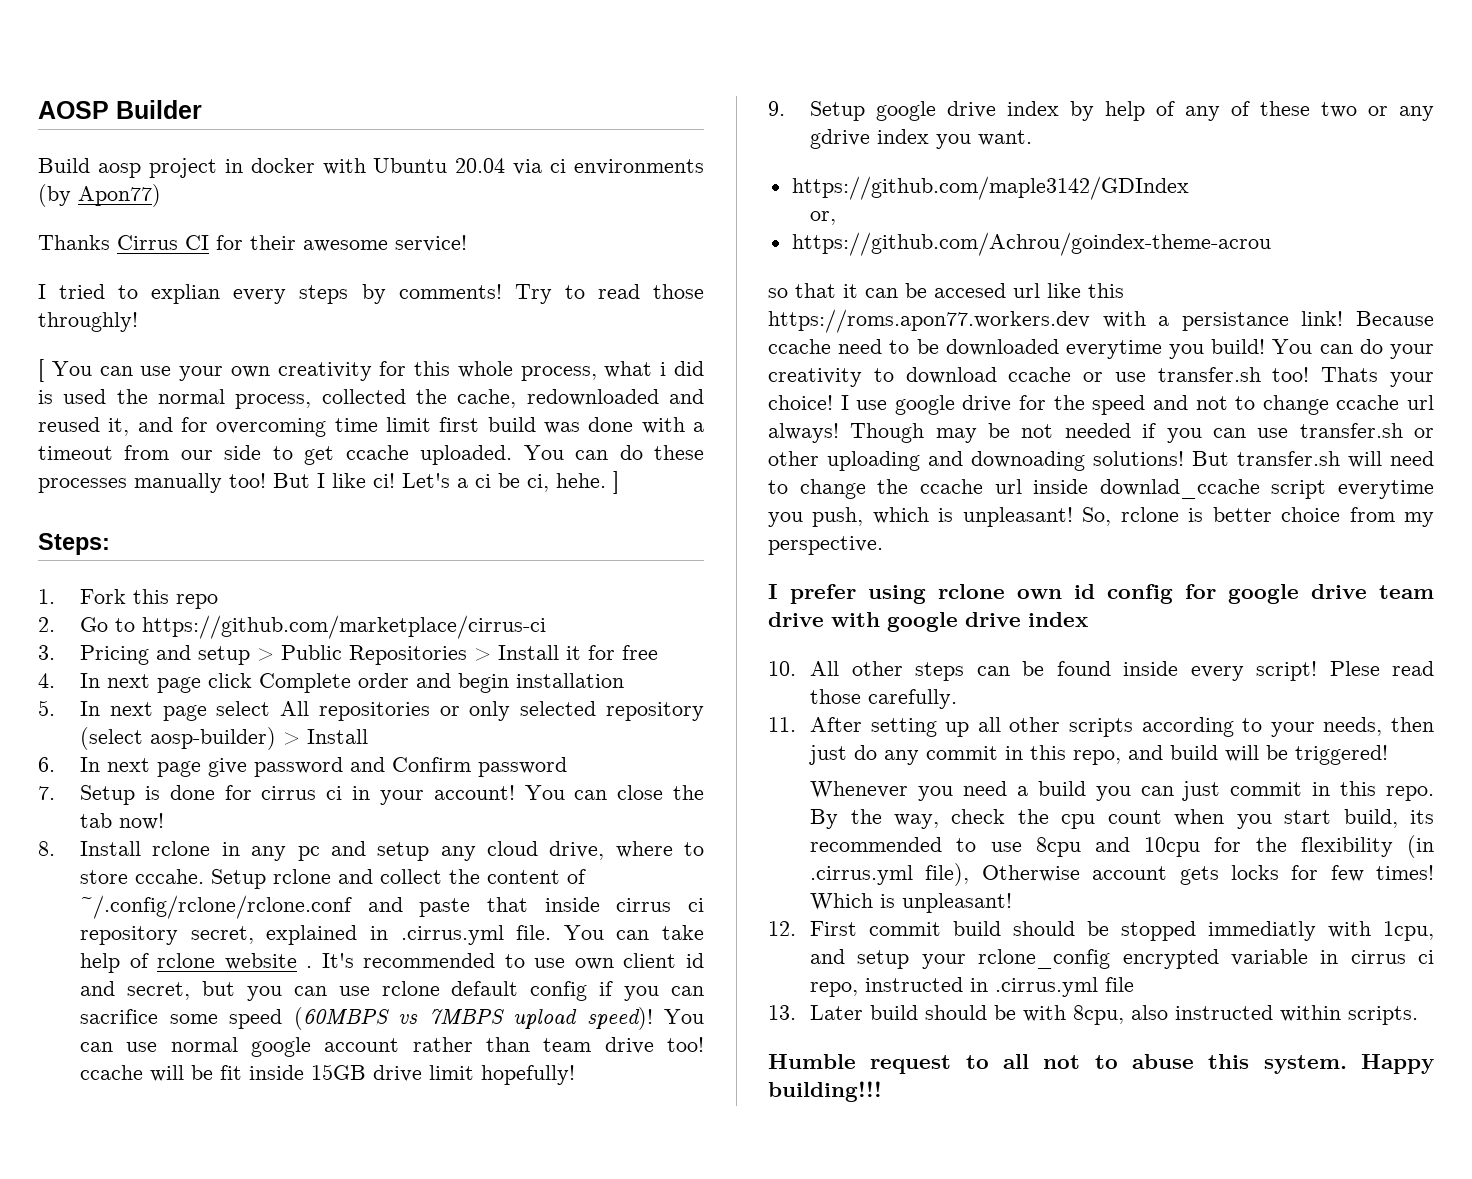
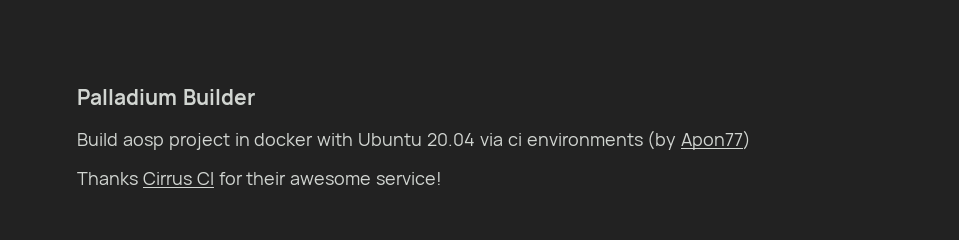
- AOSP Builder
+ Palladium Builder
- I tried to explian every steps by comments! Try to read those throughly!
- [ You can use your own creativity for this whole process, what i did is used the normal process, collected the cache, redownloaded and reused it, and for overcoming time limit first build was done with a timeout from our side to get ccache uploaded. You can do these processes manually too! But I like ci! Let's a ci be ci, hehe. ]
- Steps:
- 1. Fork this repo
- 2. Go to https://github.com/marketplace/cirrus-ci
- 3. Pricing and setup > Public Repositories > Install it for free
- 4. In next page click Complete order and begin installation
- 5. In next page select All repositories or only selected repository (select aosp-builder) > Install
- 6. In next page give password and Confirm password
- 7. Setup is done for cirrus ci in your account! You can close the tab now!
- 8. Install rclone in any pc and setup any cloud drive, where to store cccahe. Setup rclone and collect the content of ~/.config/rclone/rclone.conf and paste that inside cirrus ci repository secret, explained in .cirrus.yml file. You can take help of rclone website . It's recommended to use own client id and secret, but you can use rclone default config if you can sacrifice some speed (60MBPS vs 7MBPS upload speed)! You can use normal google account rather than team drive too! ccache will be fit inside 15GB drive limit hopefully!
- 9. Setup google drive index by help of any of these two or any gdrive index you want.
- https://github.com/maple3142/GDIndex
- or,
- https://github.com/Achrou/goindex-theme-acrou
- so that it can be accesed url like this https://roms.apon77.workers.dev with a persistance link! Because ccache need to be downloaded everytime you build! You can do your creativity to download ccache or use transfer.sh too! Thats your choice! I use google drive for the speed and not to change ccache url always! Though may be not needed if you can use transfer.sh or other uploading and downoading solutions! But transfer.sh will need to change the ccache url inside downlad_ccache script everytime you push, which is unpleasant! So, rclone is better choice from my perspective.
- I prefer using rclone own id config for google drive team drive with google drive index
- 10. All other steps can be found inside every script! Plese read those carefully.
- 11. After setting up all other scripts according to your needs, then just do any commit in this repo, and build will be triggered!
- Whenever you need a build you can just commit in this repo. By the way, check the cpu count when you start build, its recommended to use 8cpu and 10cpu for the flexibility (in .cirrus.yml file), Otherwise account gets locks for few times! Which is unpleasant!
- 12. First commit build should be stopped immediatly with 1cpu, and setup your rclone_config encrypted variable in cirrus ci repo, instructed in .cirrus.yml file
- 13. Later build should be with 8cpu, also instructed within scripts.
- Humble request to all not to abuse this system. Happy building!!!

